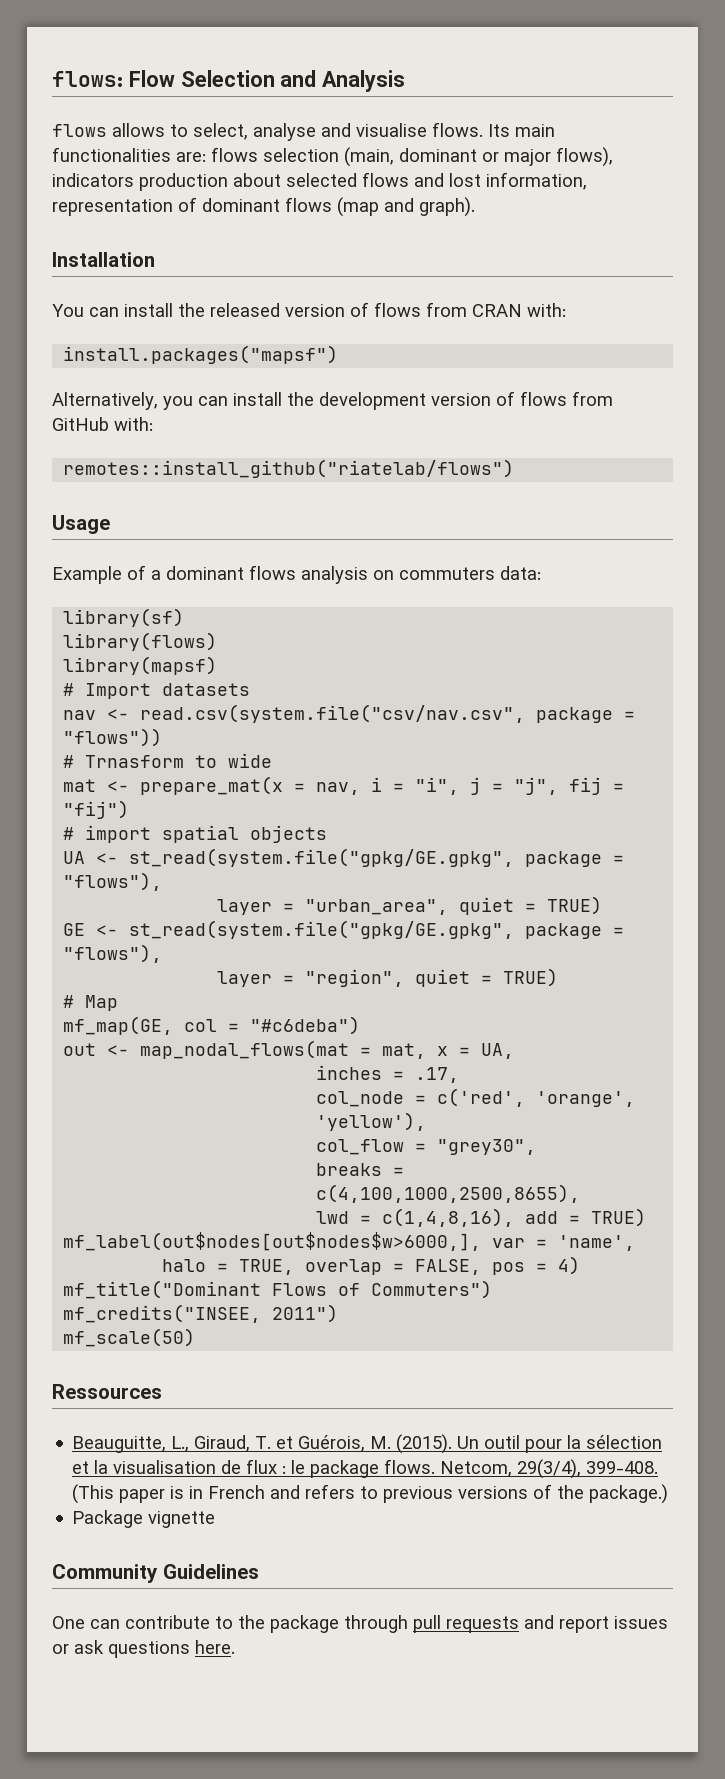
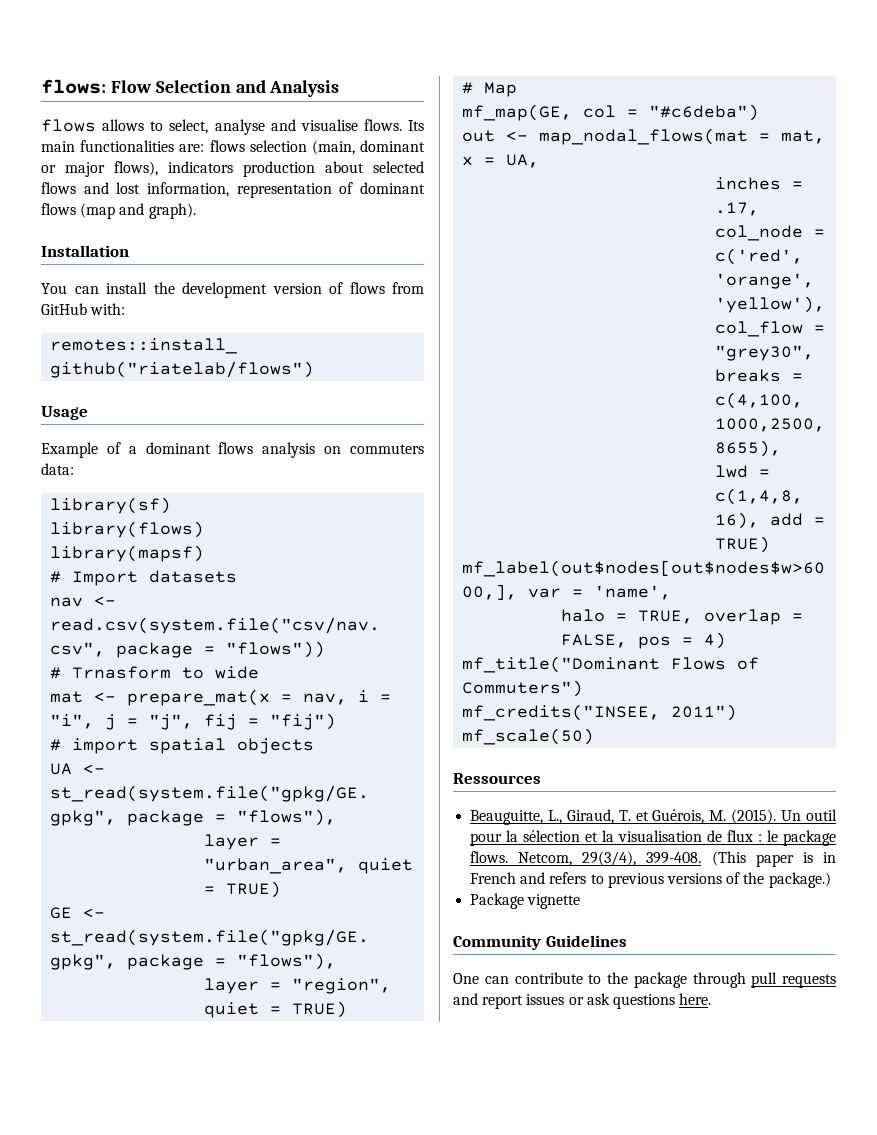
- You can install the released version of flows from CRAN with:
- install.packages("mapsf")
- Alternatively, you can install the development version of flows from GitHub with:
+ You can install the development version of flows from GitHub with:

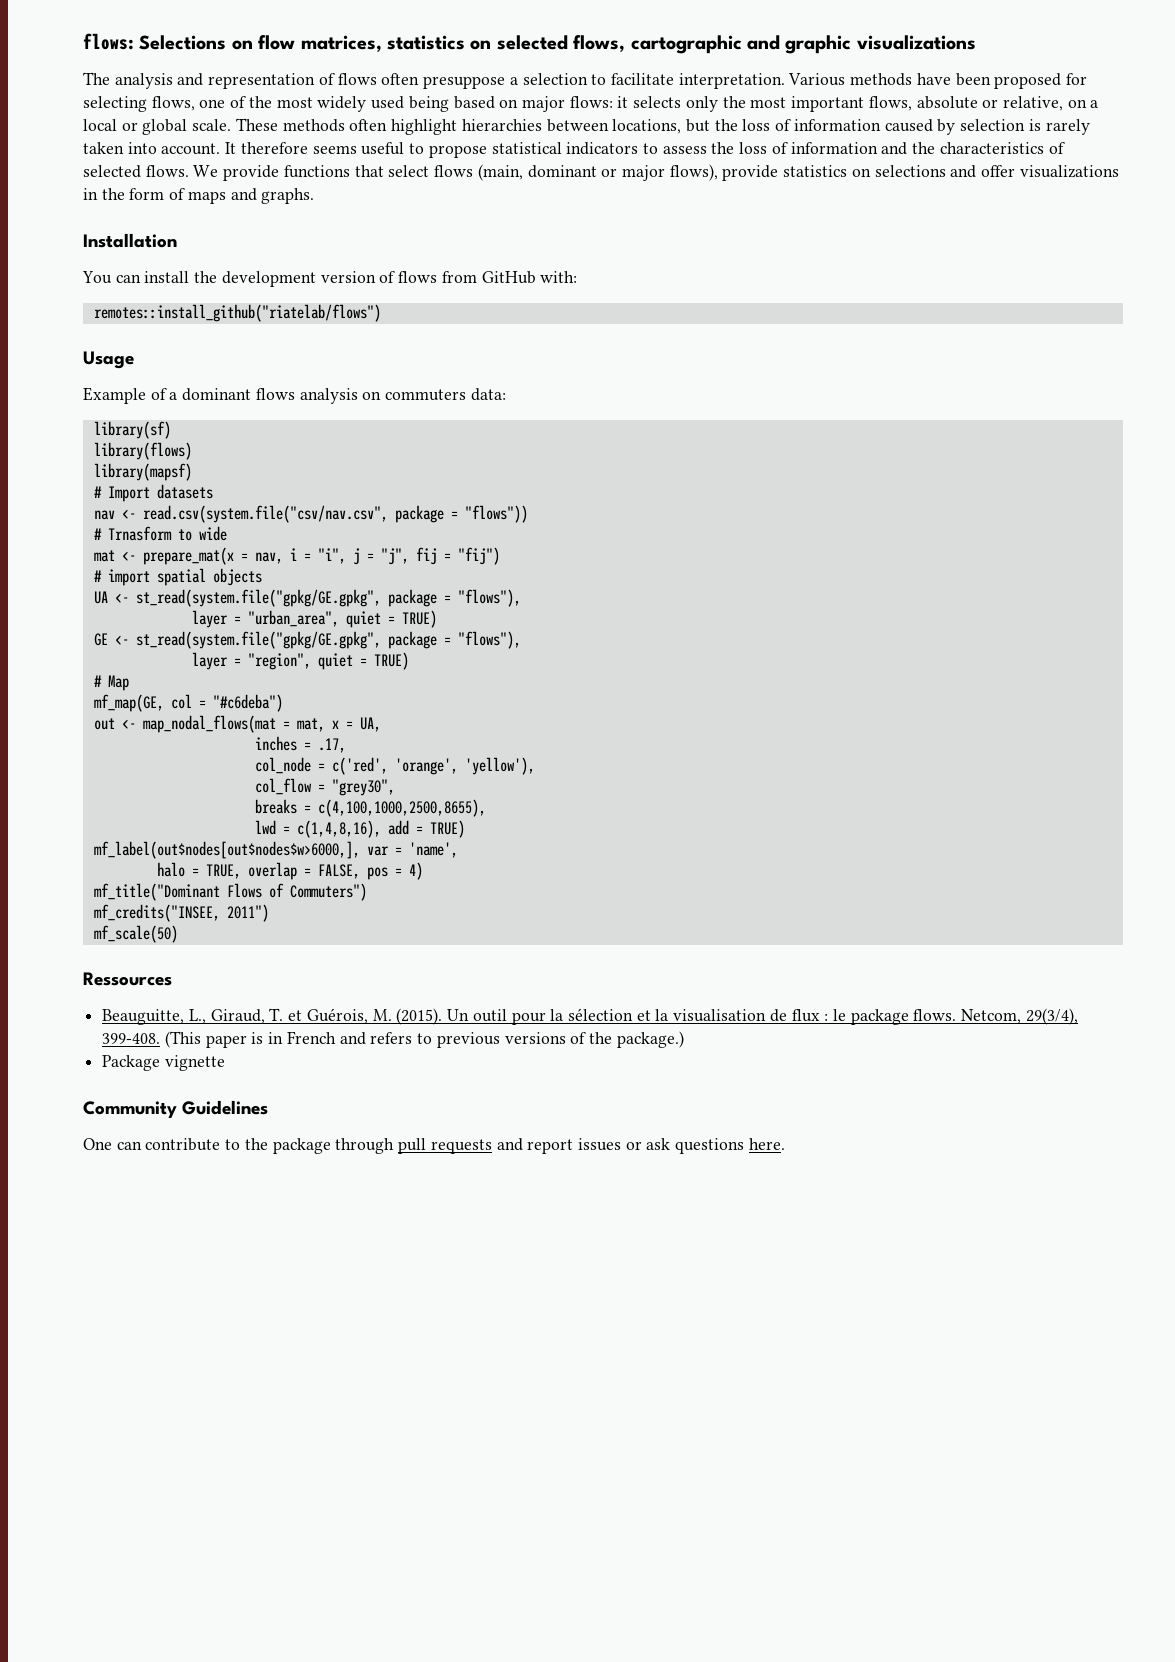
- flows: Flow Selection and Analysis
- flows allows to select, analyse and visualise flows. Its main functionalities are: flows selection (main, dominant or major flows), indicators production about selected flows and lost information, representation of dominant flows (map and graph).
+ flows: Selections on flow matrices, statistics on selected flows, cartographic and graphic visualizations
+ The analysis and representation of flows often presuppose a selection to facilitate interpretation. Various methods have been proposed for selecting flows, one of the most widely used being based on major flows: it selects only the most important flows, absolute or relative, on a local or global scale. These methods often highlight hierarchies between locations, but the loss of information caused by selection is rarely taken into account. It therefore seems useful to propose statistical indicators to assess the loss of information and the characteristics of selected flows. We provide functions that select flows (main, dominant or major flows), provide statistics on selections and offer visualizations in the form of maps and graphs.

